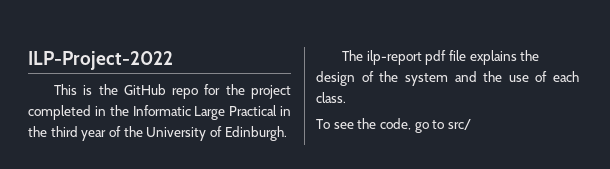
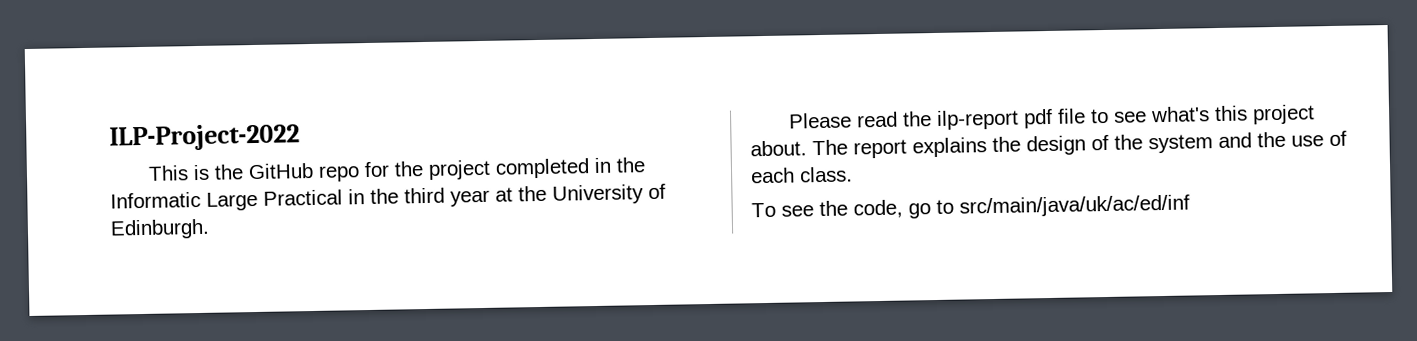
- This is the GitHub repo for the project completed in the Informatic Large Practical in the third year of the University of Edinburgh.
+ This is the GitHub repo for the project completed in the Informatic Large Practical in the third year at the University of Edinburgh.
- The ilp-report pdf file explains the design of the system and the use of each class.
+ Please read the ilp-report pdf file to see what's this project about. The report explains the design of the system and the use of each class.
- To see the code, go to src/
+ To see the code, go to src/main/java/uk/ac/ed/inf

